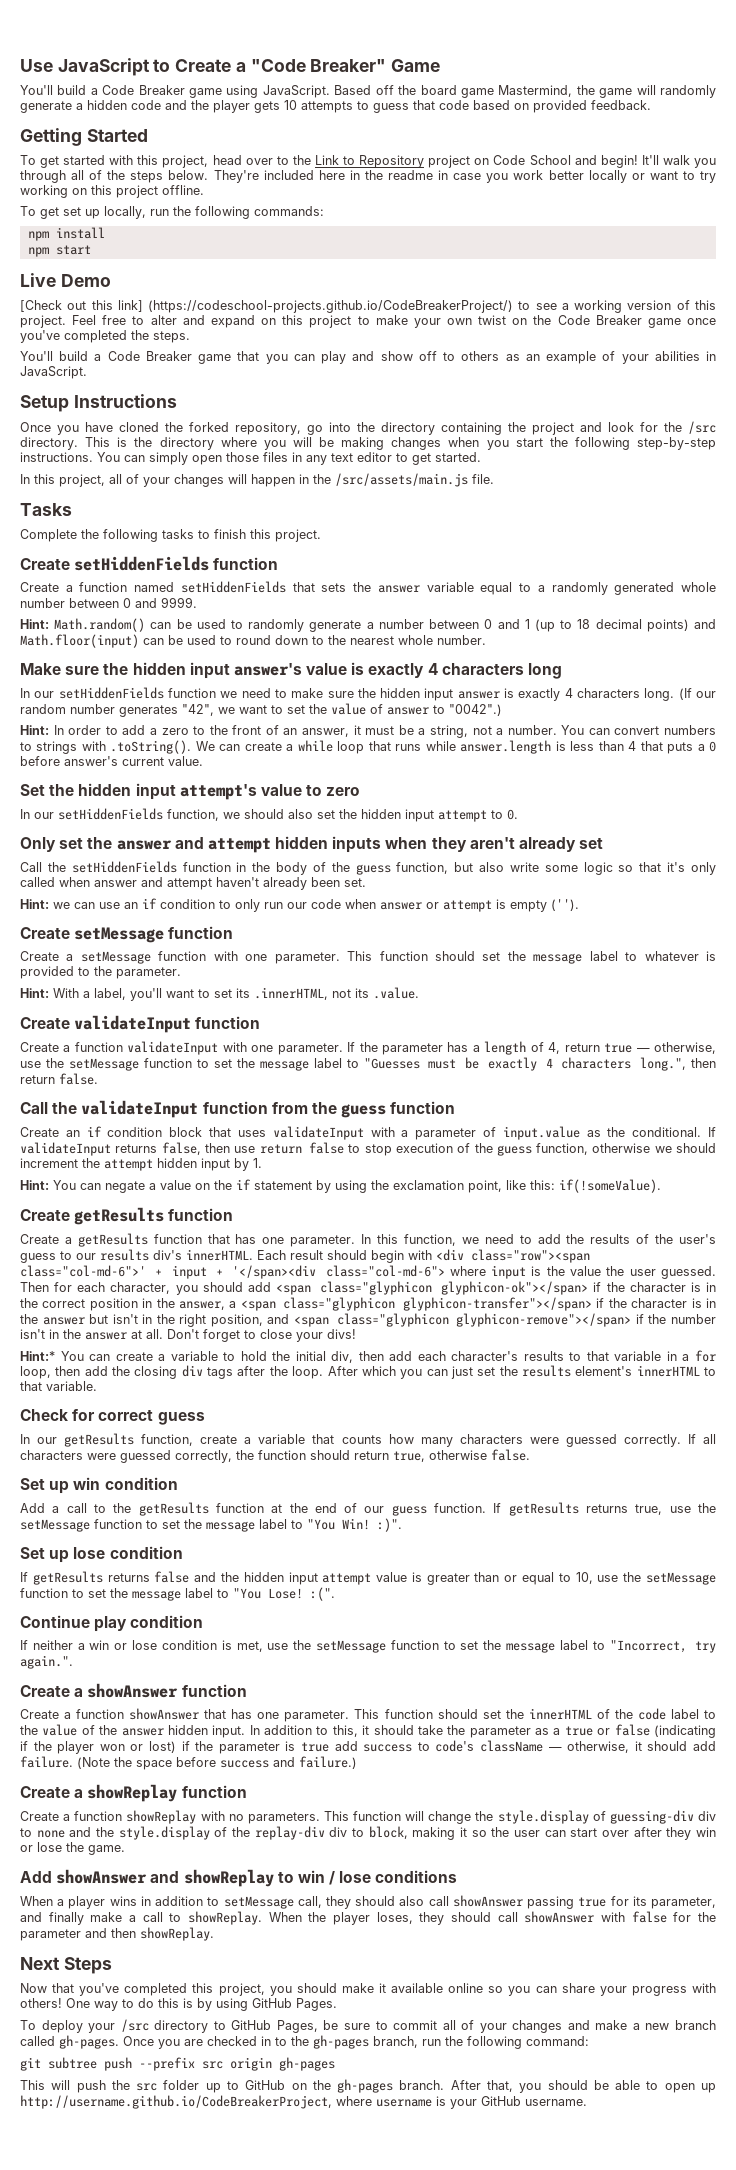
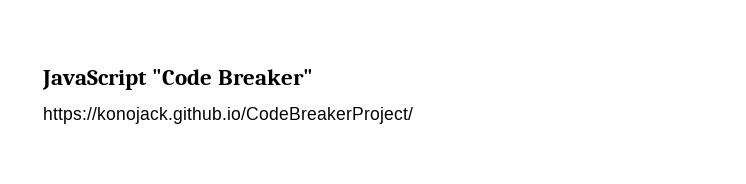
- Use JavaScript to Create a "Code Breaker" Game
- You'll build a Code Breaker game using JavaScript. Based off the board game Mastermind, the game will randomly generate a hidden code and the player gets 10 attempts to guess that code based on provided feedback.
- Getting Started
- To get started with this project, head over to the Link to Repository project on Code School and begin! It'll walk you through all of the steps below. They're included here in the readme in case you work better locally or want to try working on this project offline.
- To get set up locally, run the following commands:
- npm install
- npm start
- Live Demo
- [Check out this link] (https://codeschool-projects.github.io/CodeBreakerProject/) to see a working version of this project. Feel free to alter and expand on this project to make your own twist on the Code Breaker game once you've completed the steps.
- You'll build a Code Breaker game that you can play and show off to others as an example of your abilities in JavaScript.
- Setup Instructions
- Once you have cloned the forked repository, go into the directory containing the project and look for the /src directory. This is the directory where you will be making changes when you start the following step-by-step instructions. You can simply open those files in any text editor to get started.
- In this project, all of your changes will happen in the /src/assets/main.js file.
- Tasks
- Complete the following tasks to finish this project.
- Create setHiddenFields function
- Create a function named setHiddenFields that sets the answer variable equal to a randomly generated whole number between 0 and 9999.
- Hint: Math.random() can be used to randomly generate a number between 0 and 1 (up to 18 decimal points) and Math.floor(input) can be used to round down to the nearest whole number.
- Make sure the hidden input answer's value is exactly 4 characters long
- In our setHiddenFields function we need to make sure the hidden input answer is exactly 4 characters long. (If our random number generates "42", we want to set the value of answer to "0042".)
- Hint: In order to add a zero to the front of an answer, it must be a string, not a number. You can convert numbers to strings with .toString(). We can create a while loop that runs while answer.length is less than 4 that puts a 0 before answer's current value.
- Set the hidden input attempt's value to zero
- In our setHiddenFields function, we should also set the hidden input attempt to 0.
- Only set the answer and attempt hidden inputs when they aren't already set
- Call the setHiddenFields function in the body of the guess function, but also write some logic so that it's only called when answer and attempt haven't already been set.
- Hint: we can use an if condition to only run our code when answer or attempt is empty ('').
- Create setMessage function
- Create a setMessage function with one parameter. This function should set the message label to whatever is provided to the parameter.
- Hint: With a label, you'll want to set its .innerHTML, not its .value.
- Create validateInput function
- Create a function validateInput with one parameter. If the parameter has a length of 4, return true — otherwise, use the setMessage function to set the message label to "Guesses must be exactly 4 characters long.", then return false.
- Call the validateInput function from the guess function
- Create an if condition block that uses validateInput with a parameter of input.value as the conditional. If validateInput returns false, then use return false to stop execution of the guess function, otherwise we should increment the attempt hidden input by 1.
- Hint: You can negate a value on the if statement by using the exclamation point, like this: if(!someValue).
- Create getResults function
- Create a getResults function that has one parameter. In this function, we need to add the results of the user's guess to our results div's innerHTML. Each result should begin with <div class="row"><span class="col-md-6">' + input + '</span><div class="col-md-6"> where input is the value the user guessed. Then for each character, you should add <span class="glyphicon glyphicon-ok"></span> if the character is in the correct position in the answer, a <span class="glyphicon glyphicon-transfer"></span> if the character is in the answer but isn't in the right position, and <span class="glyphicon glyphicon-remove"></span> if the number isn't in the answer at all. Don't forget to close your divs!
- Hint:* You can create a variable to hold the initial div, then add each character's results to that variable in a for loop, then add the closing div tags after the loop. After which you can just set the results element's innerHTML to that variable.
- Check for correct guess
- In our getResults function, create a variable that counts how many characters were guessed correctly. If all characters were guessed correctly, the function should return true, otherwise false.
- Set up win condition
- Add a call to the getResults function at the end of our guess function. If getResults returns true, use the setMessage function to set the message label to "You Win! :)".
- Set up lose condition
- If getResults returns false and the hidden input attempt value is greater than or equal to 10, use the setMessage function to set the message label to "You Lose! :(".
- Continue play condition
- If neither a win or lose condition is met, use the setMessage function to set the message label to "Incorrect, try again.".
- Create a showAnswer function
- Create a function showAnswer that has one parameter. This function should set the innerHTML of the code label to the value of the answer hidden input. In addition to this, it should take the parameter as a true or false (indicating if the player won or lost) if the parameter is true add success to code's className — otherwise, it should add failure. (Note the space before success and failure.)
- Create a showReplay function
- Create a function showReplay with no parameters. This function will change the style.display of guessing-div div to none and the style.display of the replay-div div to block, making it so the user can start over after they win or lose the game.
- Add showAnswer and showReplay to win / lose conditions
- When a player wins in addition to setMessage call, they should also call showAnswer passing true for its parameter, and finally make a call to showReplay. When the player loses, they should call showAnswer with false for the parameter and then showReplay.
- Next Steps
- Now that you've completed this project, you should make it available online so you can share your progress with others! One way to do this is by using GitHub Pages.
- To deploy your /src directory to GitHub Pages, be sure to commit all of your changes and make a new branch called gh-pages. Once you are checked in to the gh-pages branch, run the following command:
- git subtree push --prefix src origin gh-pages
- This will push the src folder up to GitHub on the gh-pages branch. After that, you should be able to open up http://username.github.io/CodeBreakerProject, where username is your GitHub username.
+ JavaScript "Code Breaker"
+ https://konojack.github.io/CodeBreakerProject/

